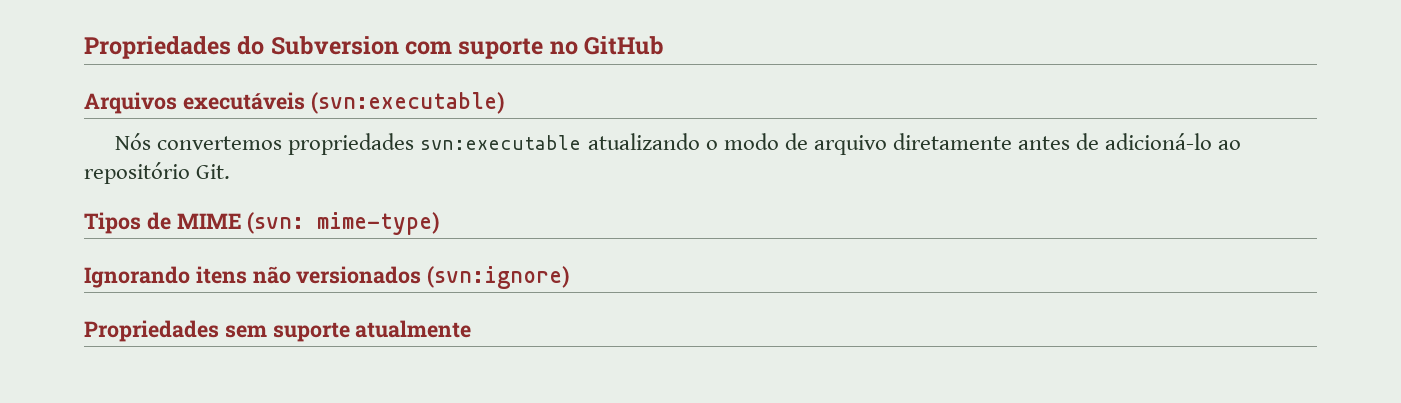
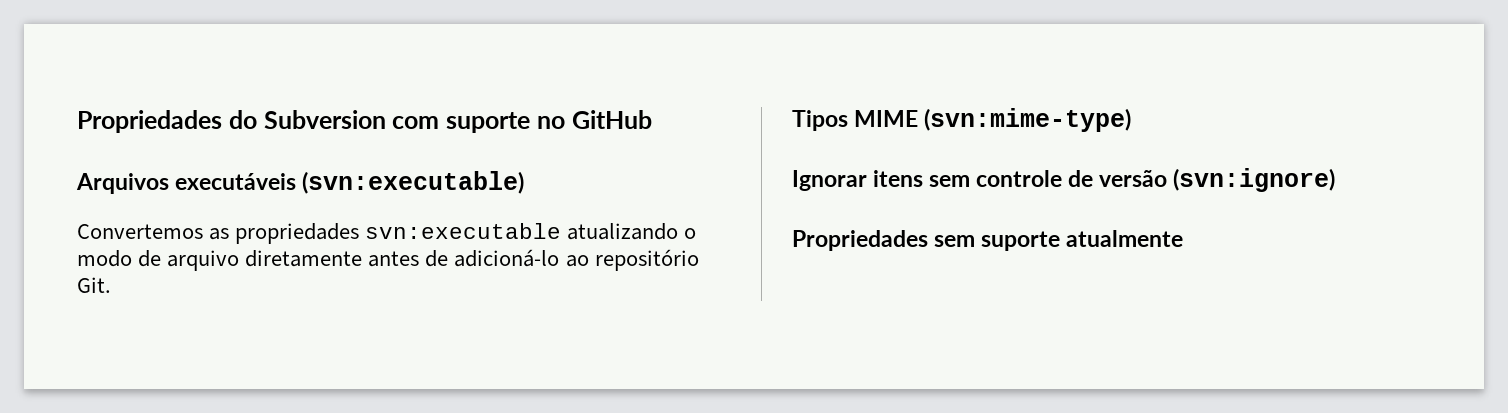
- Nós convertemos propriedades svn:executable atualizando o modo de arquivo diretamente antes de adicioná-lo ao repositório Git.
+ Convertemos as propriedades svn:executable atualizando o modo de arquivo diretamente antes de adicioná-lo ao repositório Git.
- Tipos de MIME (svn: mime-type)
- Ignorando itens não versionados (svn:ignore)
+ Tipos MIME (svn:mime-type)
+ Ignorar itens sem controle de versão (svn:ignore)

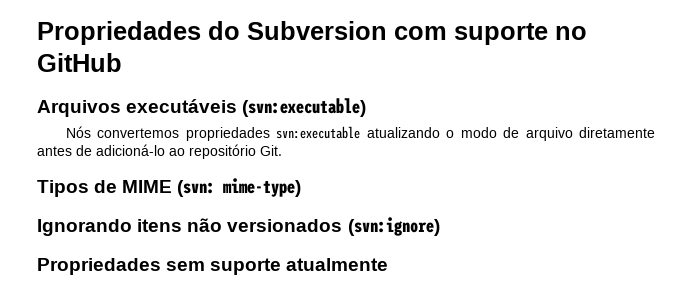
- Convertemos as propriedades svn:executable atualizando o modo de arquivo diretamente antes de adicioná-lo ao repositório Git.
+ Nós convertemos propriedades svn:executable atualizando o modo de arquivo diretamente antes de adicioná-lo ao repositório Git.
- Tipos MIME (svn:mime-type)
- Ignorar itens sem controle de versão (svn:ignore)
+ Tipos de MIME (svn: mime-type)
+ Ignorando itens não versionados (svn:ignore)

